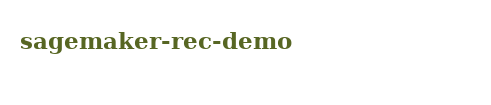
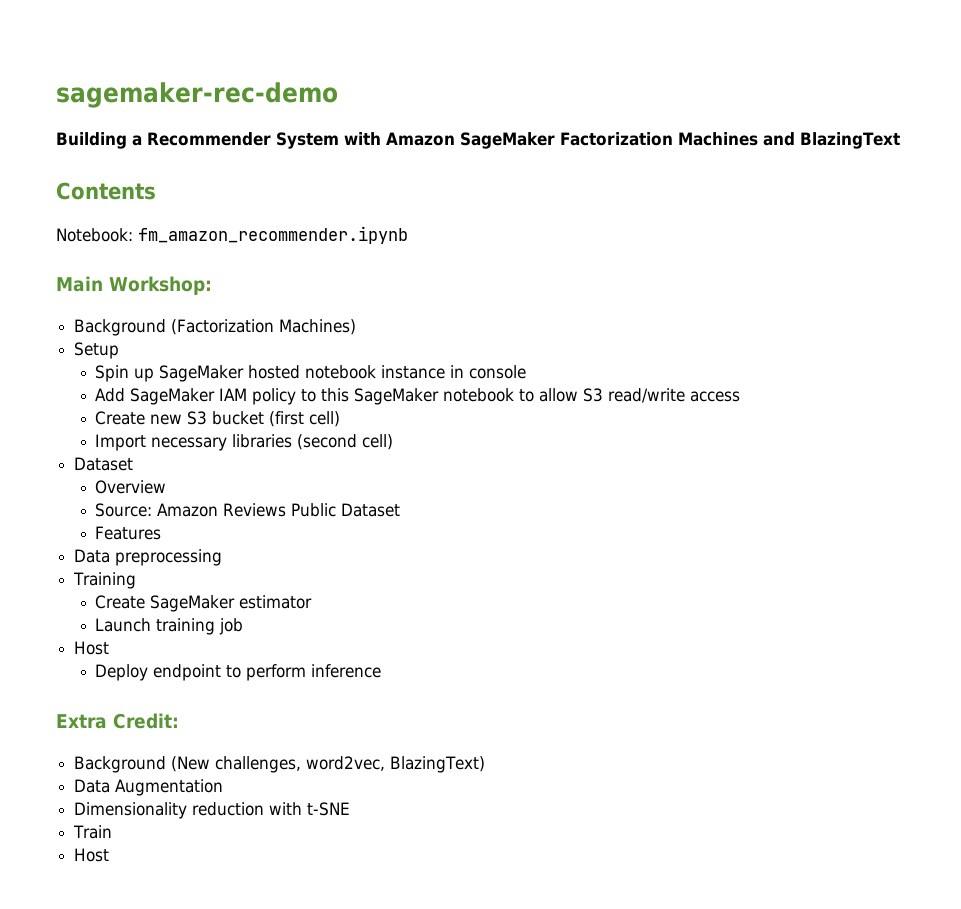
+ Building a Recommender System with Amazon SageMaker Factorization Machines and BlazingText
+ Contents
+ Notebook: fm_amazon_recommender.ipynb
+ Main Workshop:
+ Background (Factorization Machines)
+ Setup
+ Spin up SageMaker hosted notebook instance in console
+ Add SageMaker IAM policy to this SageMaker notebook to allow S3 read/write access
+ Create new S3 bucket (first cell)
+ Import necessary libraries (second cell)
+ Dataset
+ Overview
+ Source: Amazon Reviews Public Dataset
+ Features
+ Data preprocessing
+ Training
+ Create SageMaker estimator
+ Launch training job
+ Host
+ Deploy endpoint to perform inference
+ Extra Credit:
+ Background (New challenges, word2vec, BlazingText)
+ Data Augmentation
+ Dimensionality reduction with t-SNE
+ Train
+ Host

